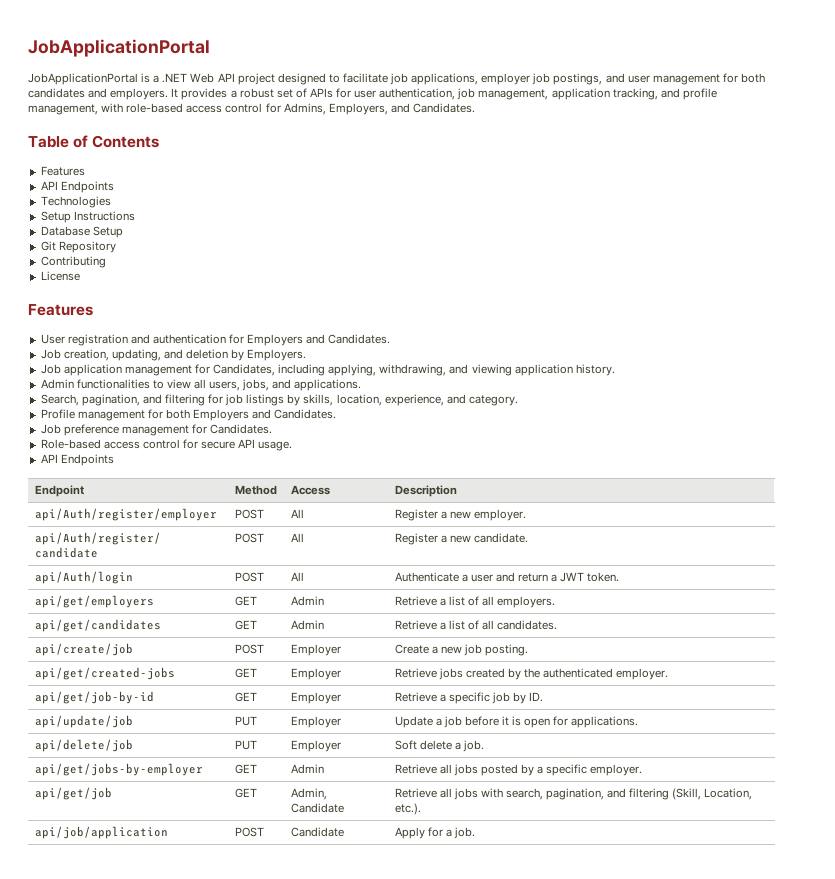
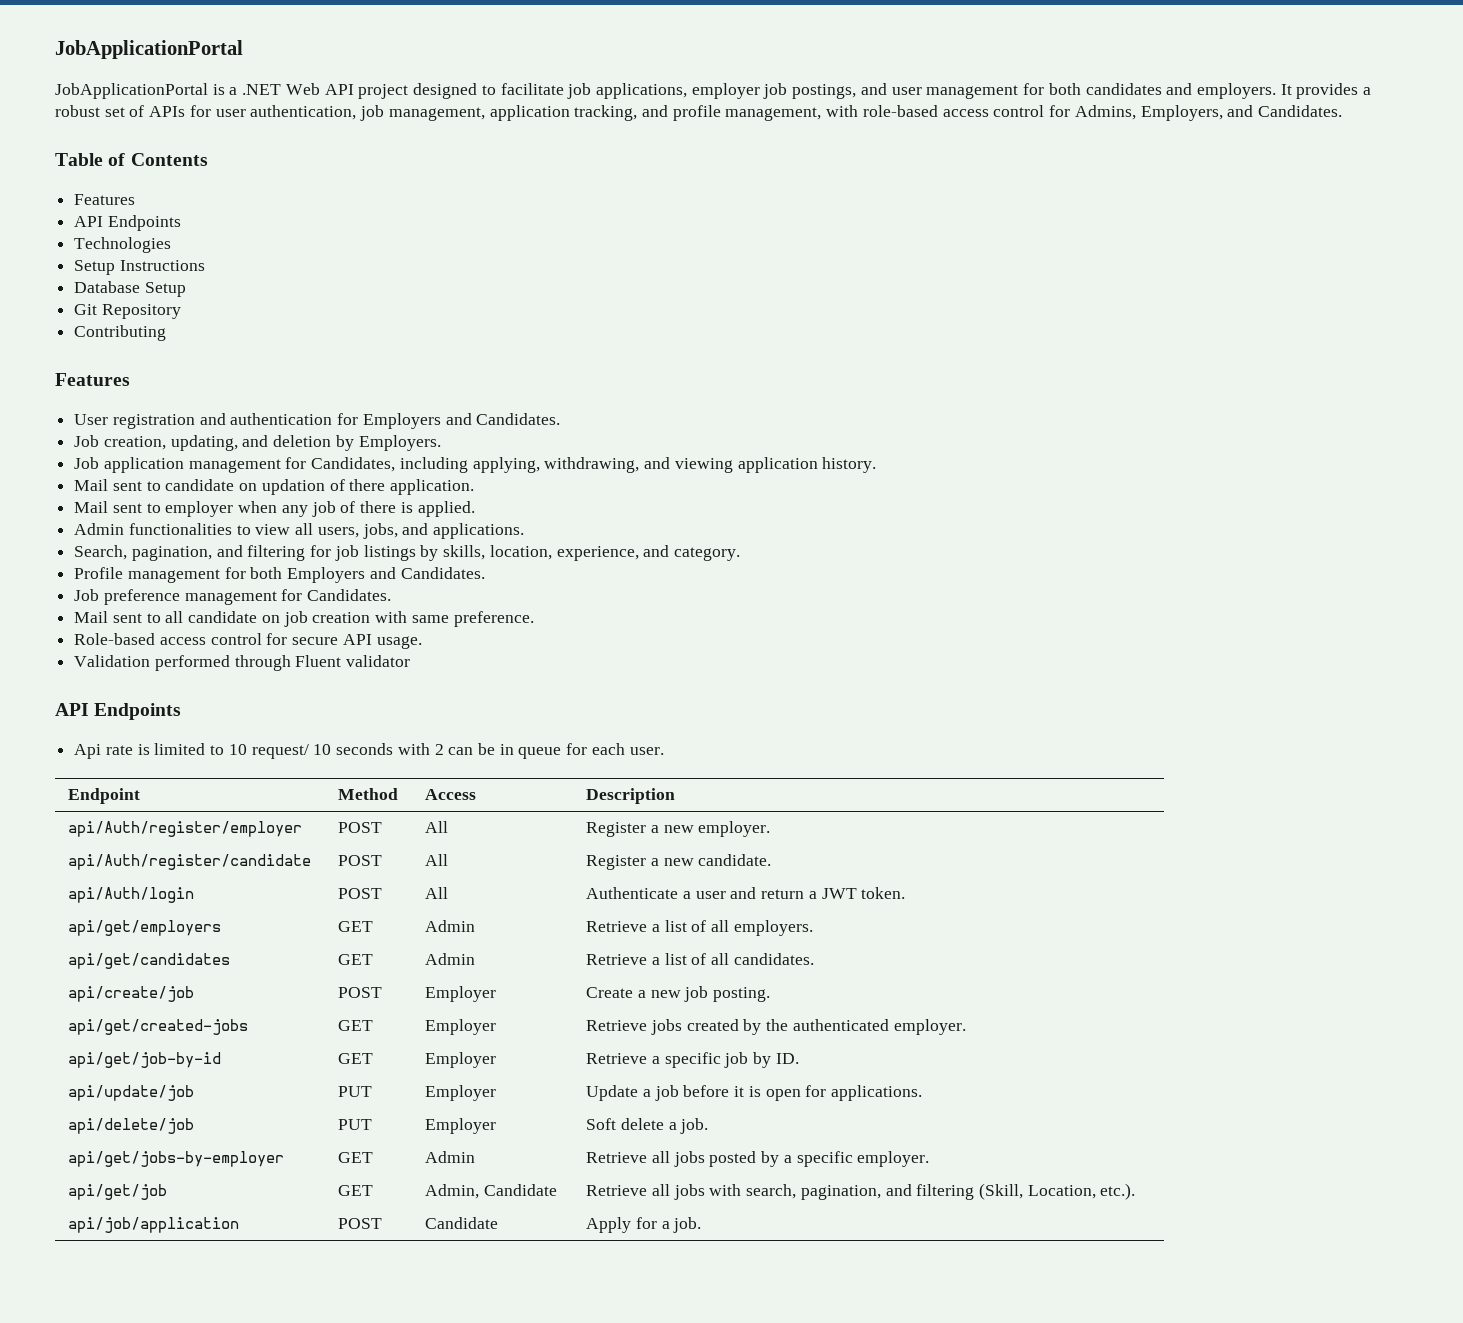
- License
+ Mail sent to candidate on updation of there application.
+ Mail sent to employer when any job of there is applied.
+ Mail sent to all candidate on job creation with same preference.
  Role-based access control for secure API usage.
+ Validation performed through Fluent validator
  API Endpoints
+ Api rate is limited to 10 request/ 10 seconds with 2 can be in queue for each user.

